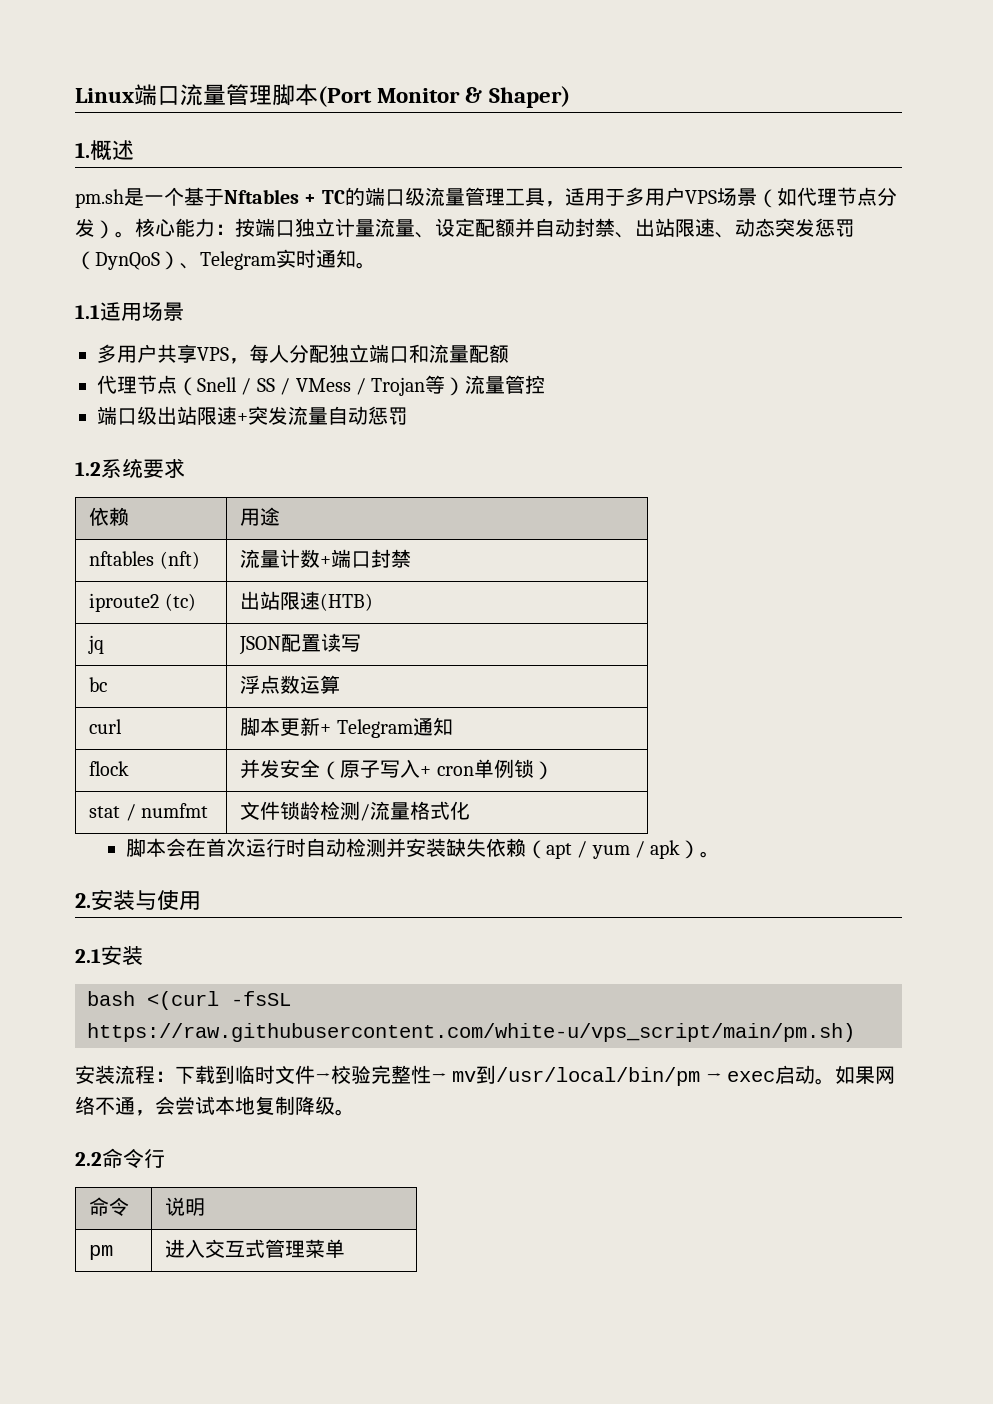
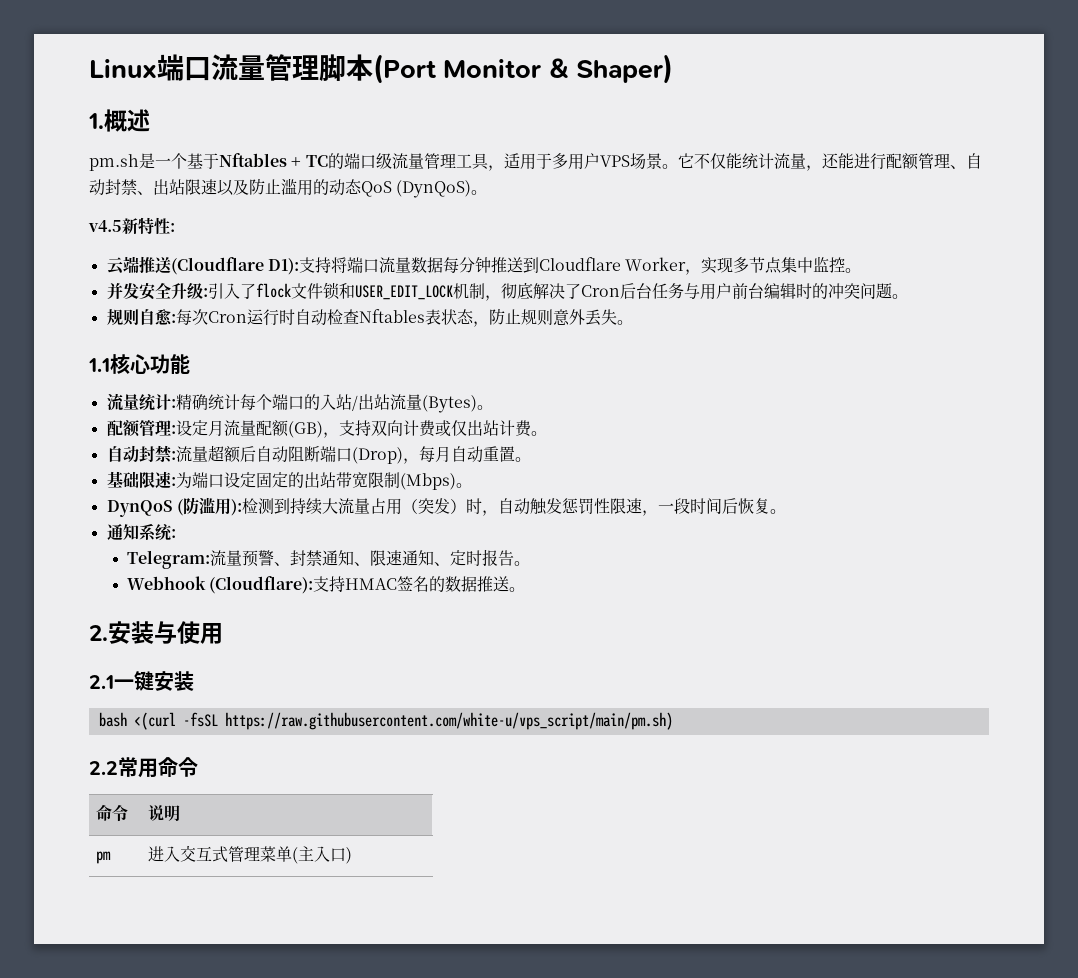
- pm.sh是一个基于Nftables + TC的端口级流量管理工具，适用于多用户VPS场景（如代理节点分发）。核心能力：按端口独立计量流量、设定配额并自动封禁、出站限速、动态突发惩罚（DynQoS）、Telegram实时通知。
- 1.1适用场景
- 多用户共享VPS，每人分配独立端口和流量配额
- 代理节点（Snell / SS / VMess / Trojan等）流量管控
- 端口级出站限速+突发流量自动惩罚
- 1.2系统要求
- 依赖 | 用途
- nftables (nft) | 流量计数+端口封禁
- iproute2 (tc) | 出站限速(HTB)
- jq | JSON配置读写
- bc | 浮点数运算
- curl | 脚本更新+ Telegram通知
- flock | 并发安全（原子写入+ cron单例锁）
- stat / numfmt | 文件锁龄检测/流量格式化
- 脚本会在首次运行时自动检测并安装缺失依赖（apt / yum / apk）。
+ pm.sh是一个基于Nftables + TC的端口级流量管理工具，适用于多用户VPS场景。它不仅能统计流量，还能进行配额管理、自动封禁、出站限速以及防止滥用的动态QoS (DynQoS)。
+ v4.5新特性:
+ 云端推送(Cloudflare D1):支持将端口流量数据每分钟推送到Cloudflare Worker，实现多节点集中监控。
+ 并发安全升级:引入了flock文件锁和USER_EDIT_LOCK机制，彻底解决了Cron后台任务与用户前台编辑时的冲突问题。
+ 规则自愈:每次Cron运行时自动检查Nftables表状态，防止规则意外丢失。
+ 1.1核心功能
+ 流量统计:精确统计每个端口的入站/出站流量(Bytes)。
+ 配额管理:设定月流量配额(GB)，支持双向计费或仅出站计费。
+ 自动封禁:流量超额后自动阻断端口(Drop)，每月自动重置。
+ 基础限速:为端口设定固定的出站带宽限制(Mbps)。
+ DynQoS (防滥用):检测到持续大流量占用（突发）时，自动触发惩罚性限速，一段时间后恢复。
+ 通知系统:
+ Telegram:流量预警、封禁通知、限速通知、定时报告。
+ Webhook (Cloudflare):支持HMAC签名的数据推送。
- 2.1安装
+ 2.1一键安装
- 安装流程：下载到临时文件→校验完整性→ mv到/usr/local/bin/pm → exec启动。如果网络不通，会尝试本地复制降级。
- 2.2命令行
+ 2.2常用命令
- pm | 进入交互式管理菜单
+ pm | 进入交互式管理菜单(主入口)

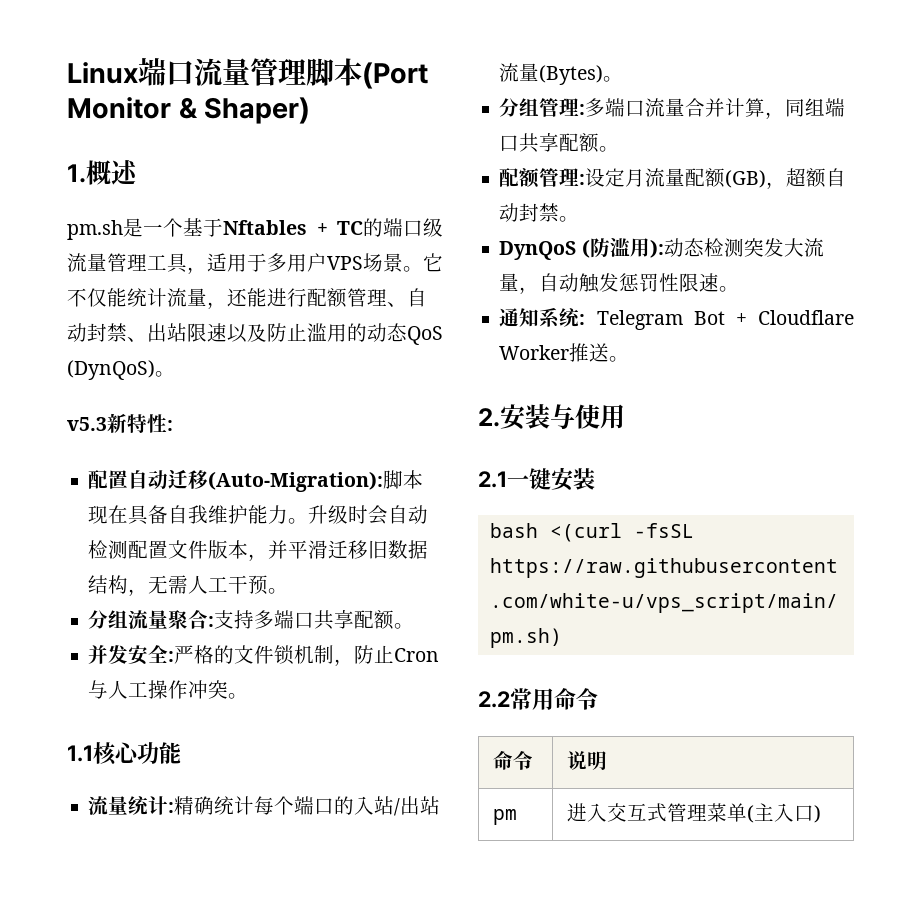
- v4.5新特性:
+ v5.3新特性:
- 云端推送(Cloudflare D1):支持将端口流量数据每分钟推送到Cloudflare Worker，实现多节点集中监控。
- 并发安全升级:引入了flock文件锁和USER_EDIT_LOCK机制，彻底解决了Cron后台任务与用户前台编辑时的冲突问题。
- 规则自愈:每次Cron运行时自动检查Nftables表状态，防止规则意外丢失。
+ 配置自动迁移(Auto-Migration):脚本现在具备自我维护能力。升级时会自动检测配置文件版本，并平滑迁移旧数据结构，无需人工干预。
+ 分组流量聚合:支持多端口共享配额。
+ 并发安全:严格的文件锁机制，防止Cron与人工操作冲突。
+ 分组管理:多端口流量合并计算，同组端口共享配额。
- 配额管理:设定月流量配额(GB)，支持双向计费或仅出站计费。
- 自动封禁:流量超额后自动阻断端口(Drop)，每月自动重置。
- 基础限速:为端口设定固定的出站带宽限制(Mbps)。
+ 配额管理:设定月流量配额(GB)，超额自动封禁。
- DynQoS (防滥用):检测到持续大流量占用（突发）时，自动触发惩罚性限速，一段时间后恢复。
+ DynQoS (防滥用):动态检测突发大流量，自动触发惩罚性限速。
- 通知系统:
- Telegram:流量预警、封禁通知、限速通知、定时报告。
- Webhook (Cloudflare):支持HMAC签名的数据推送。
+ 通知系统: Telegram Bot + Cloudflare Worker推送。

